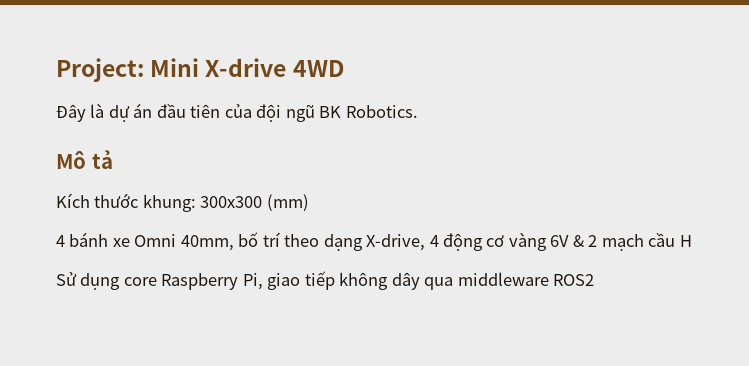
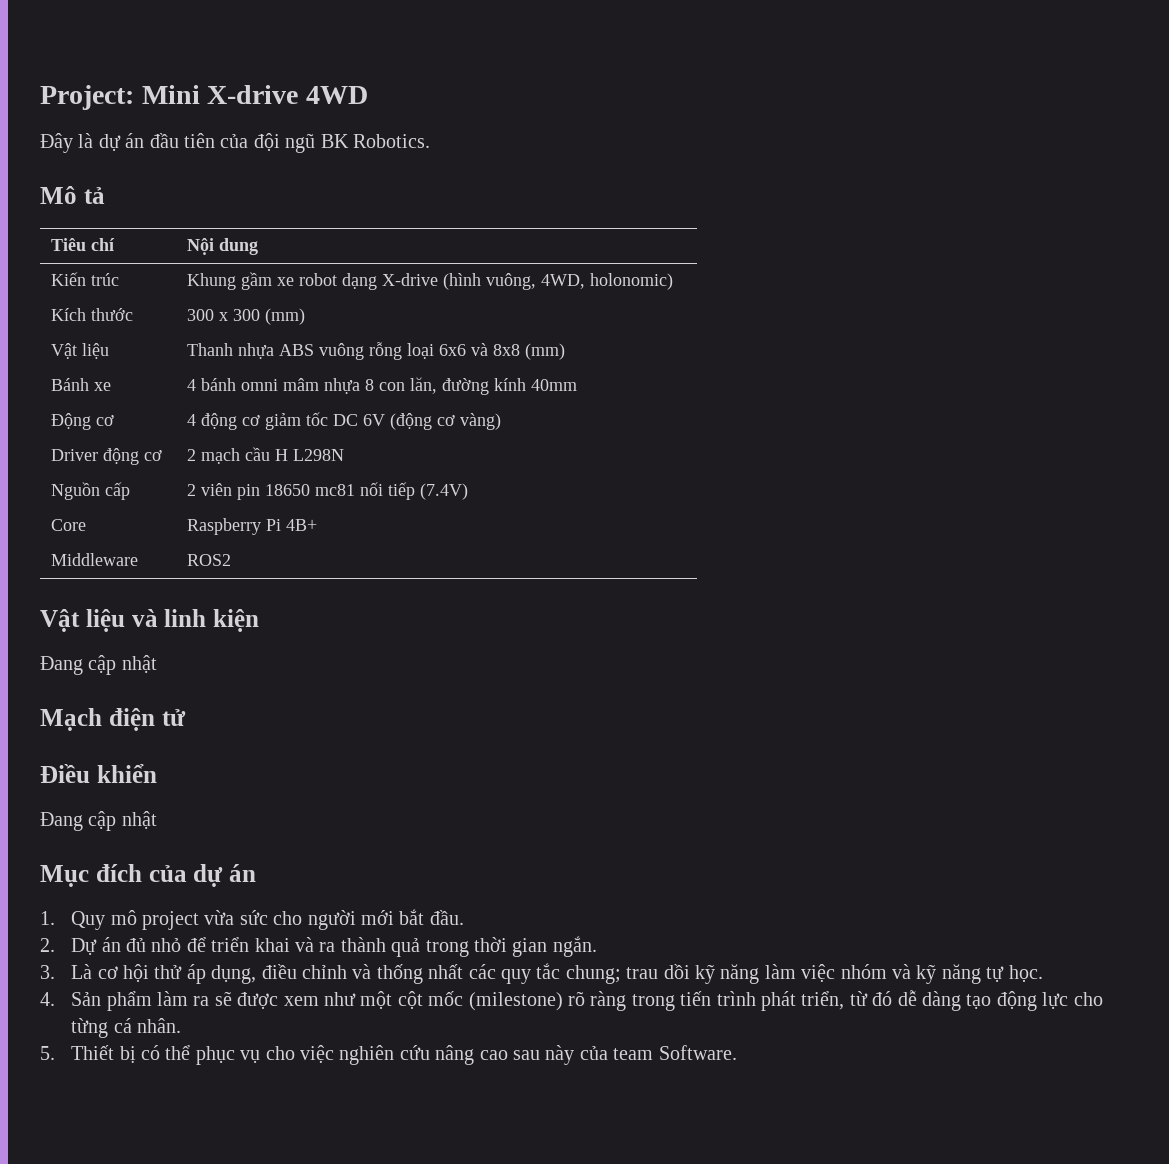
- Kích thước khung: 300x300 (mm)
- 4 bánh xe Omni 40mm, bố trí theo dạng X-drive, 4 động cơ vàng 6V & 2 mạch cầu H
- Sử dụng core Raspberry Pi, giao tiếp không dây qua middleware ROS2
+ Tiêu chí | Nội dung
+ Kiến trúc | Khung gầm xe robot dạng X-drive (hình vuông, 4WD, holonomic)
+ Kích thước | 300 x 300 (mm)
+ Vật liệu | Thanh nhựa ABS vuông rỗng loại 6x6 và 8x8 (mm)
+ Bánh xe | 4 bánh omni mâm nhựa 8 con lăn, đường kính 40mm
+ Động cơ | 4 động cơ giảm tốc DC 6V (động cơ vàng)
+ Driver động cơ | 2 mạch cầu H L298N
+ Nguồn cấp | 2 viên pin 18650 mc81 nối tiếp (7.4V)
+ Core | Raspberry Pi 4B+
+ Middleware | ROS2
+ Vật liệu và linh kiện
+ Đang cập nhật
+ Mạch điện tử
+ Điều khiển
+ Đang cập nhật
+ Mục đích của dự án
+ 1. Quy mô project vừa sức cho người mới bắt đầu.
+ 2. Dự án đủ nhỏ để triển khai và ra thành quả trong thời gian ngắn.
+ 3. Là cơ hội thử áp dụng, điều chỉnh và thống nhất các quy tắc chung; trau dồi kỹ năng làm việc nhóm và kỹ năng tự học.
+ 4. Sản phẩm làm ra sẽ được xem như một cột mốc (milestone) rõ ràng trong tiến trình phát triển, từ đó dễ dàng tạo động lực cho từng cá nhân.
+ 5. Thiết bị có thể phục vụ cho việc nghiên cứu nâng cao sau này của team Software.

